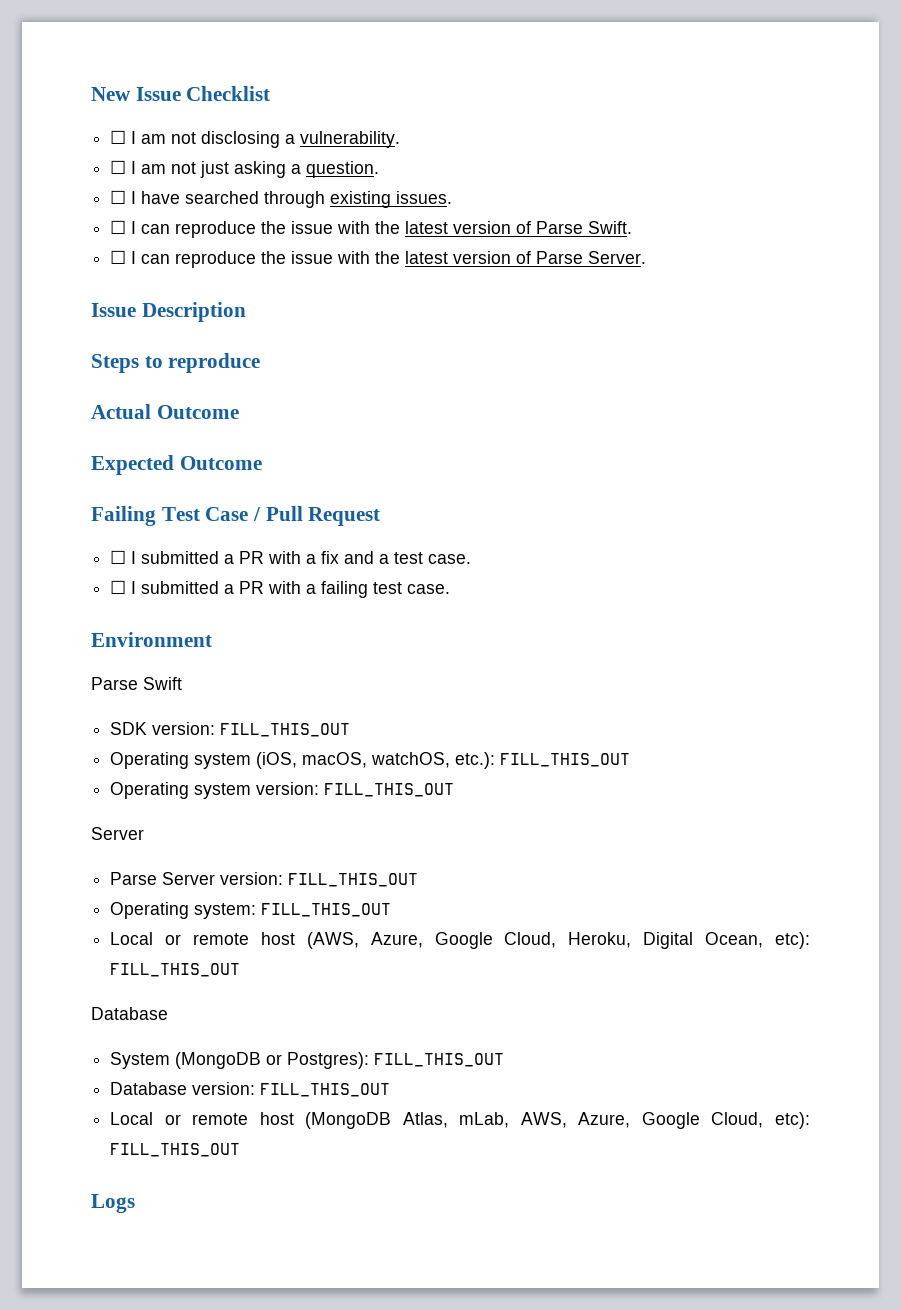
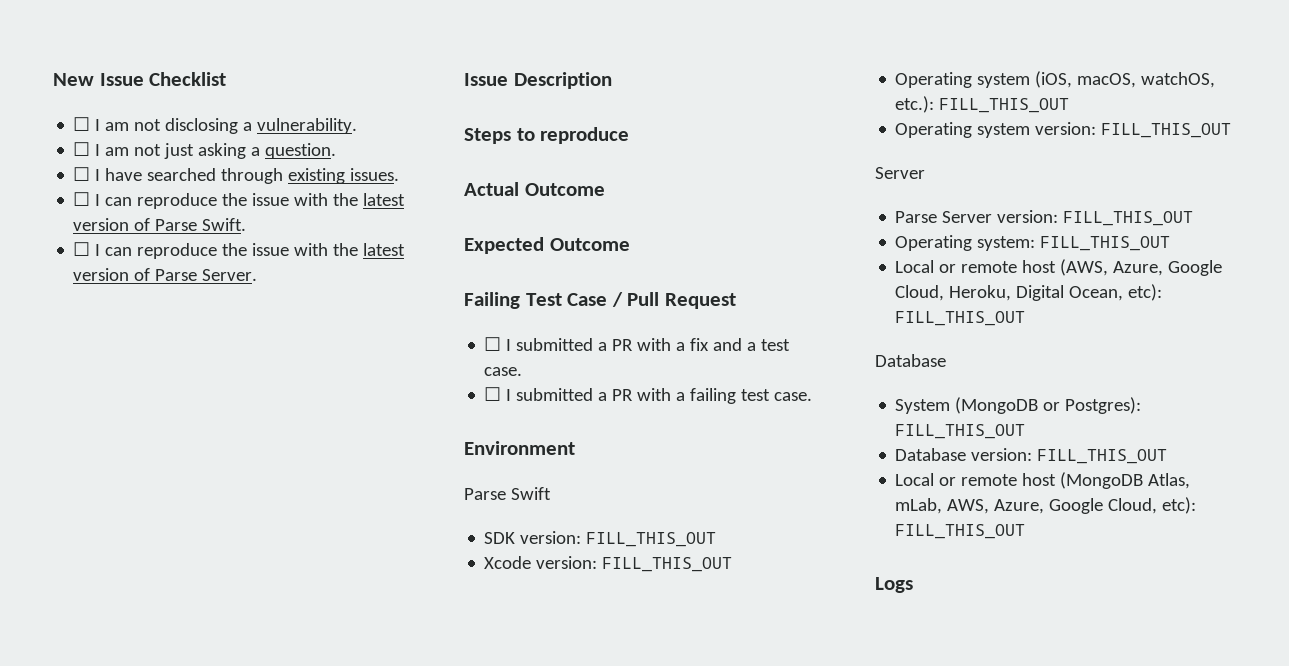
+ Xcode version: FILL_THIS_OUT

